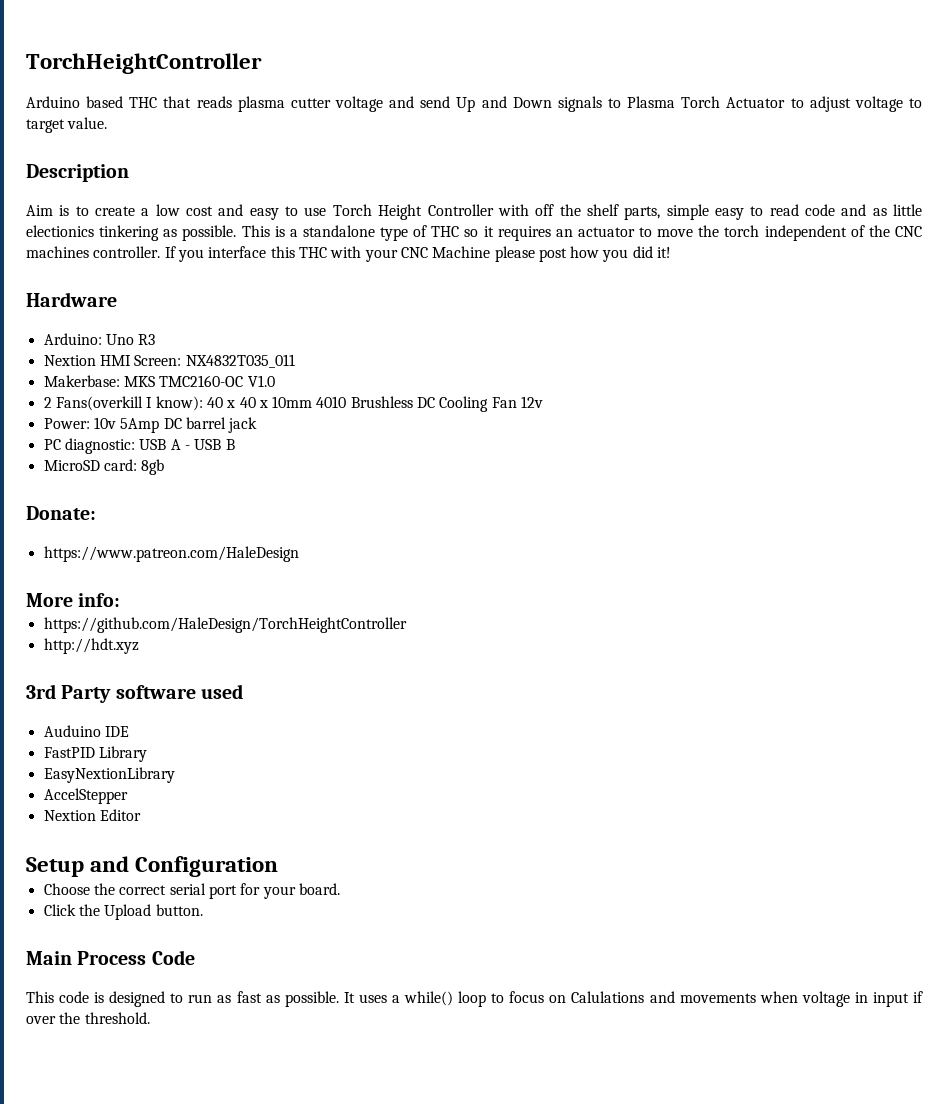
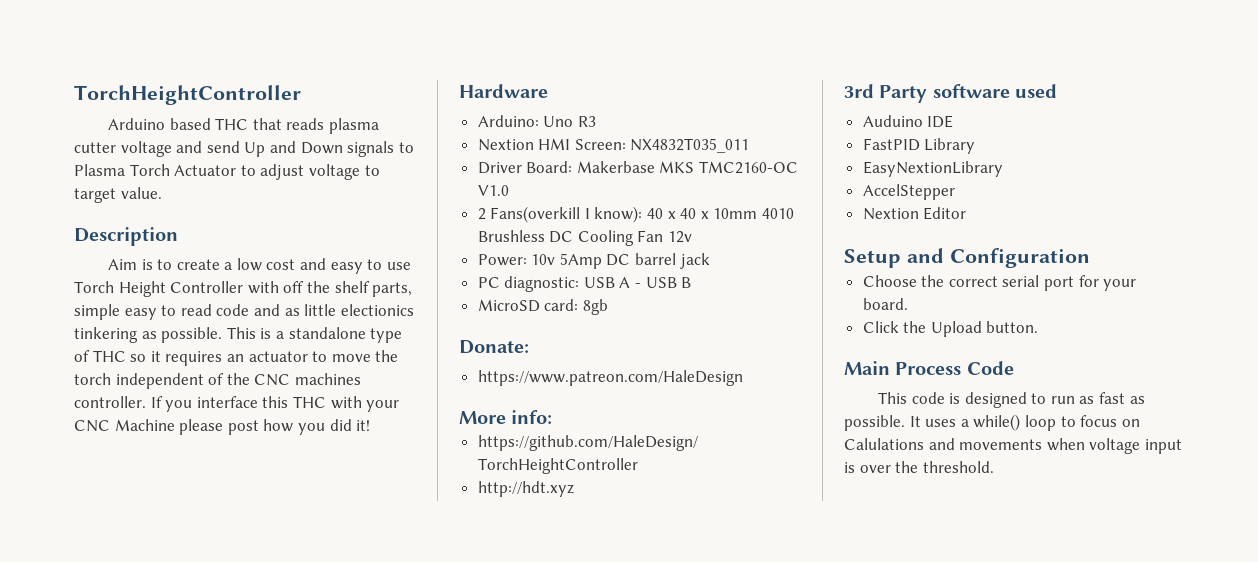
- Makerbase: MKS TMC2160-OC V1.0
+ Driver Board: Makerbase MKS TMC2160-OC V1.0
- It uses a while() loop to focus on Calulations and movements when voltage in input if over the threshold.
+ It uses a while() loop to focus on Calulations and movements when voltage input is over the threshold.

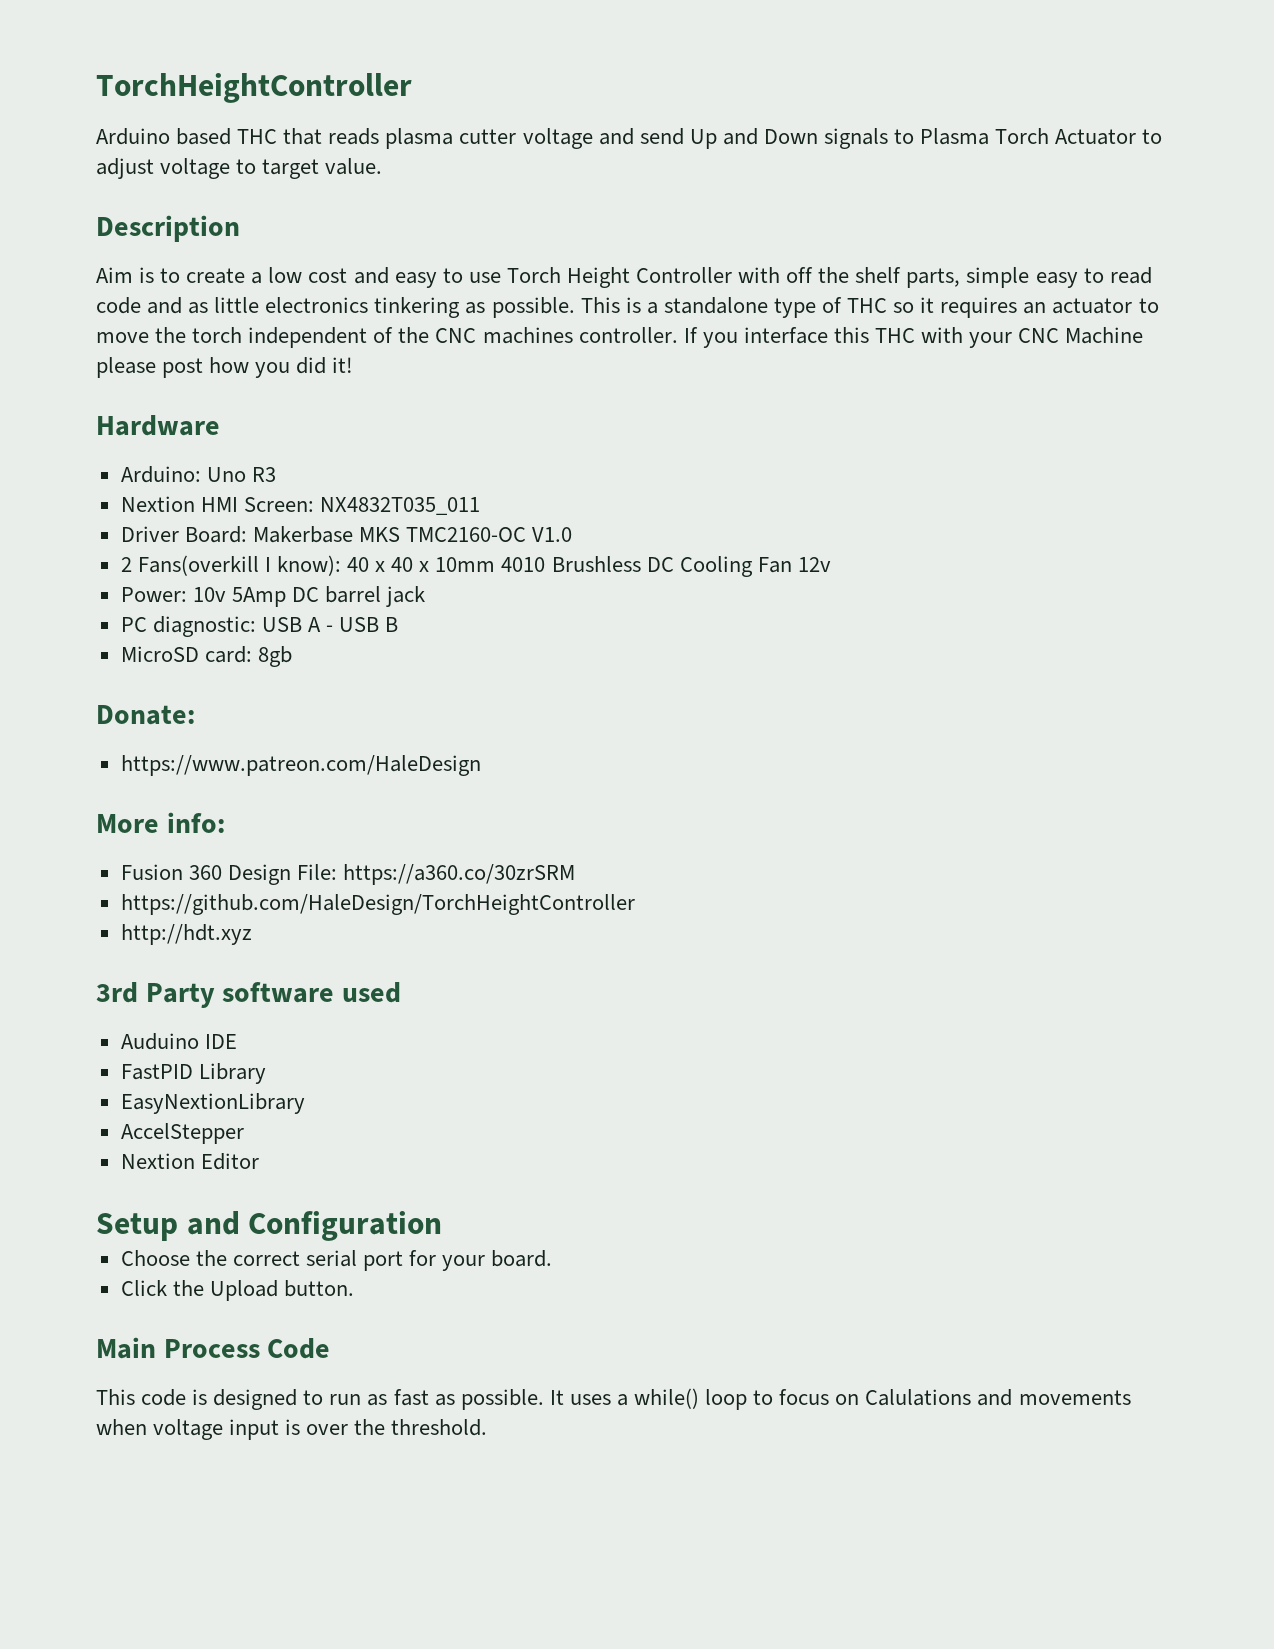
- Aim is to create a low cost and easy to use Torch Height Controller with off the shelf parts, simple easy to read code and as little electionics tinkering as possible.
+ Aim is to create a low cost and easy to use Torch Height Controller with off the shelf parts, simple easy to read code and as little electronics tinkering as possible.
+ Fusion 360 Design File: https://a360.co/30zrSRM

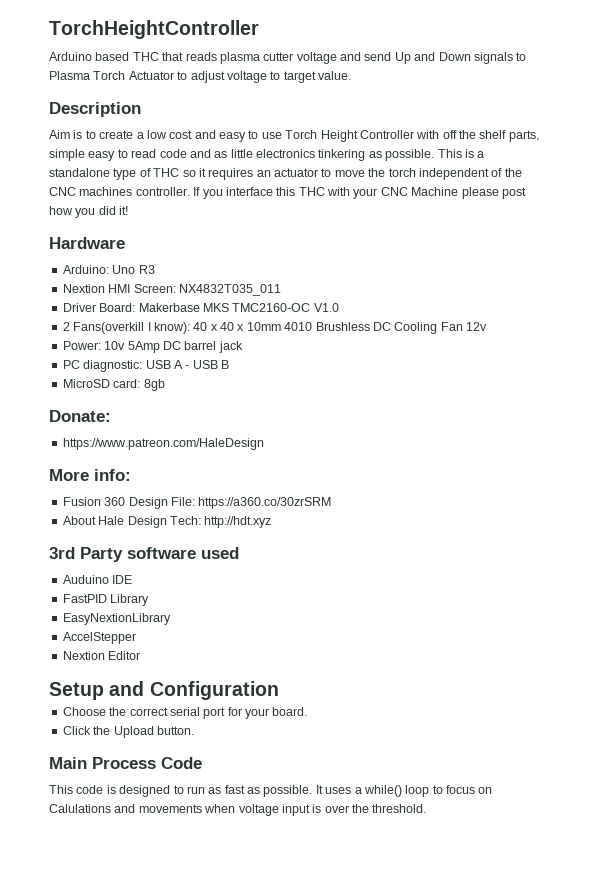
- https://github.com/HaleDesign/TorchHeightController
- http://hdt.xyz
+ About Hale Design Tech: http://hdt.xyz

